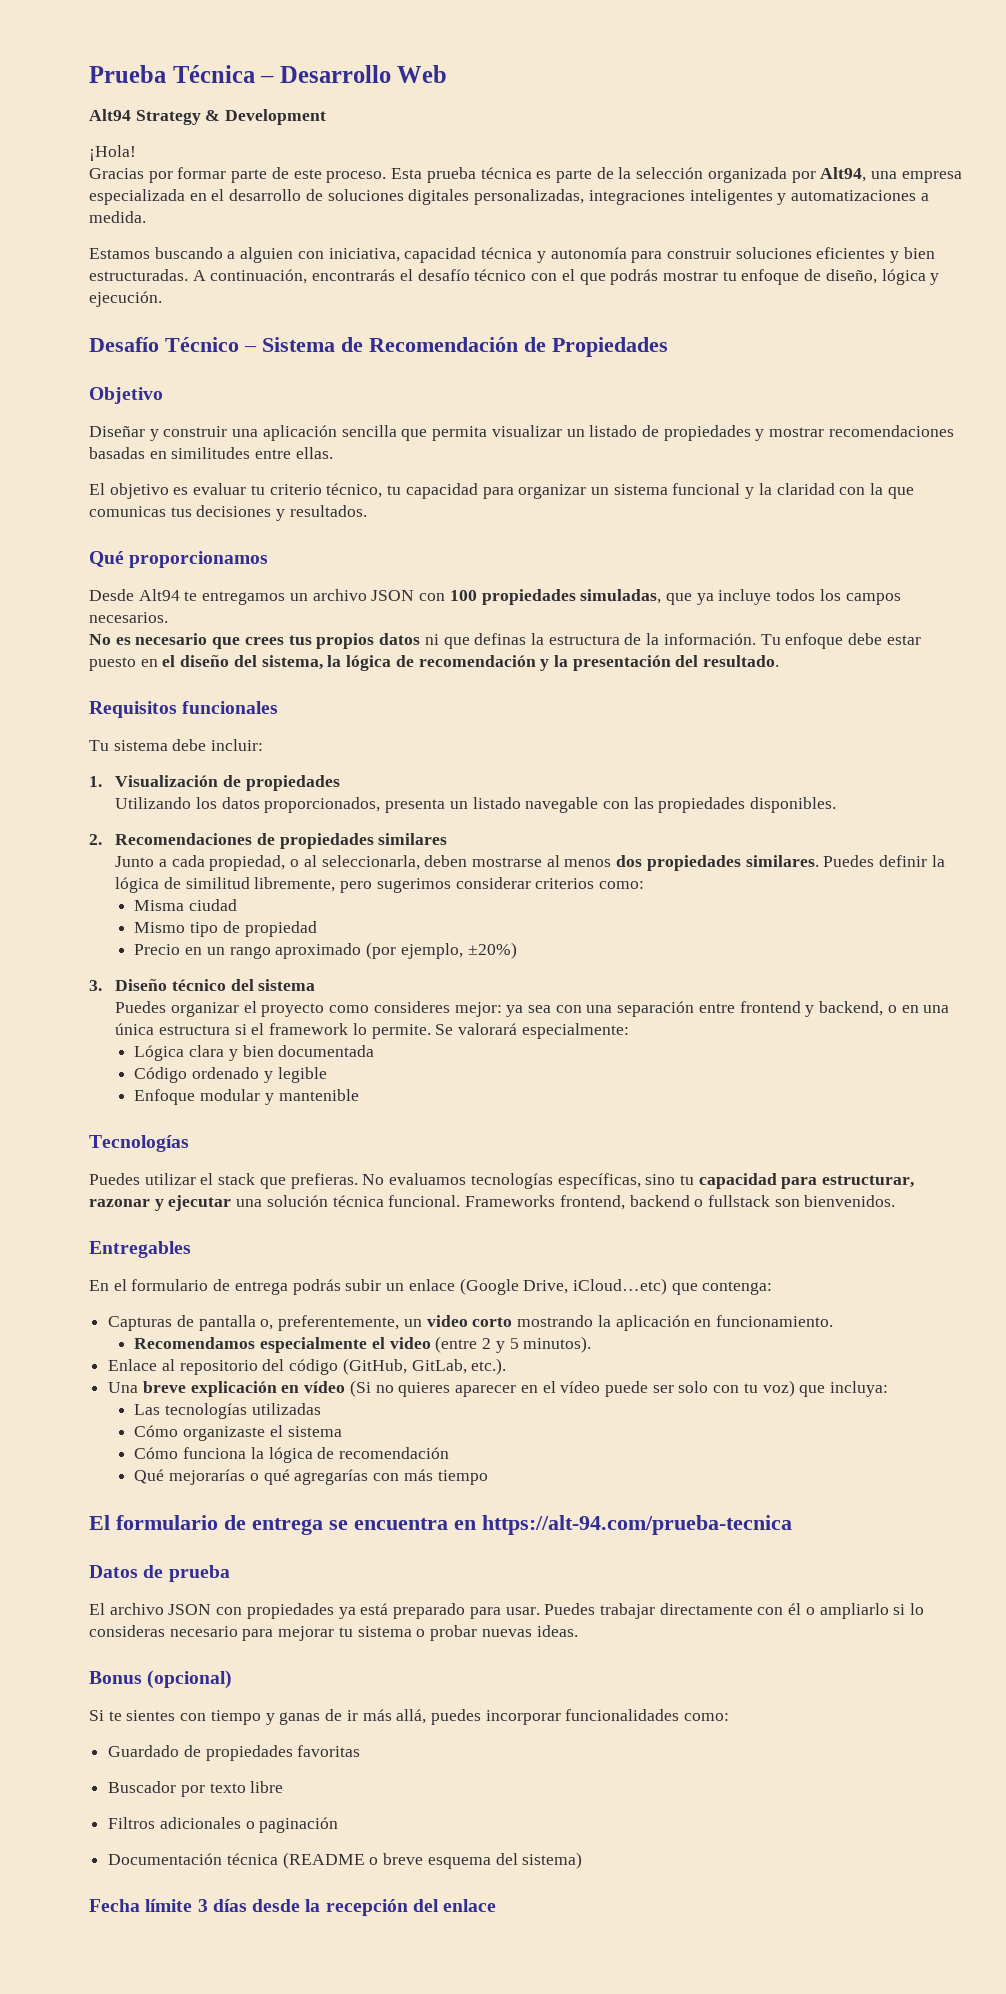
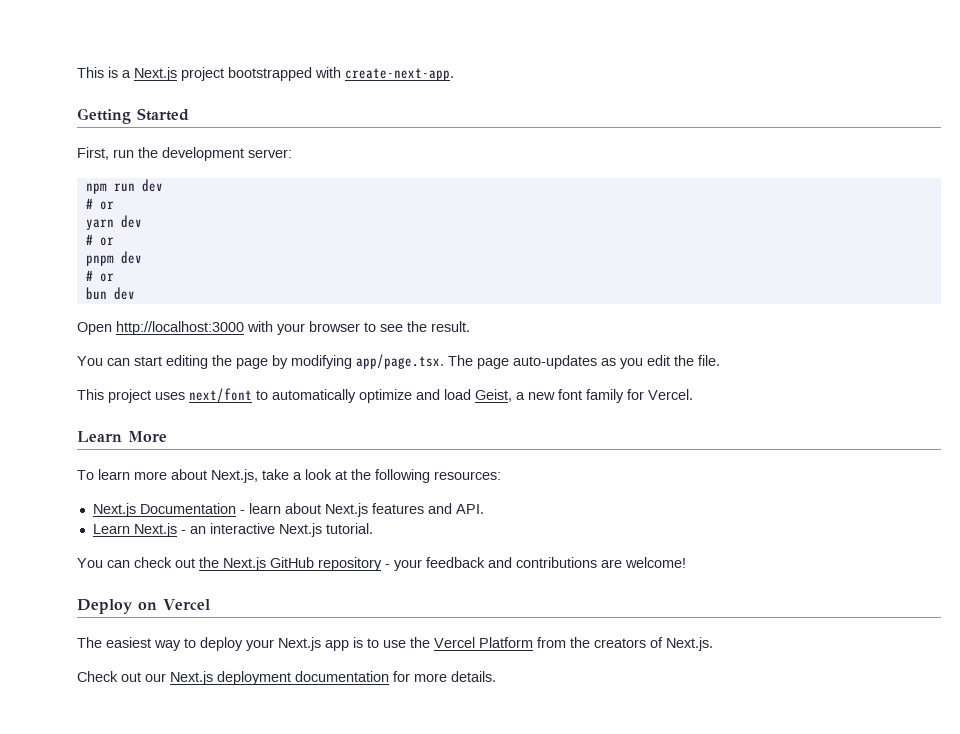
- Prueba Técnica – Desarrollo Web
- Alt94 Strategy & Development
- ¡Hola!
- Gracias por formar parte de este proceso. Esta prueba técnica es parte de la selección organizada por Alt94, una empresa especializada en el desarrollo de soluciones digitales personalizadas, integraciones inteligentes y automatizaciones a medida.
- Estamos buscando a alguien con iniciativa, capacidad técnica y autonomía para construir soluciones eficientes y bien estructuradas. A continuación, encontrarás el desafío técnico con el que podrás mostrar tu enfoque de diseño, lógica y ejecución.
- Desafío Técnico – Sistema de Recomendación de Propiedades
- Objetivo
- Diseñar y construir una aplicación sencilla que permita visualizar un listado de propiedades y mostrar recomendaciones basadas en similitudes entre ellas.
- El objetivo es evaluar tu criterio técnico, tu capacidad para organizar un sistema funcional y la claridad con la que comunicas tus decisiones y resultados.
- Qué proporcionamos
- Desde Alt94 te entregamos un archivo JSON con 100 propiedades simuladas, que ya incluye todos los campos necesarios.
- No es necesario que crees tus propios datos ni que definas la estructura de la información. Tu enfoque debe estar puesto en el diseño del sistema, la lógica de recomendación y la presentación del resultado.
- Requisitos funcionales
- Tu sistema debe incluir:
- 1. Visualización de propiedades
- Utilizando los datos proporcionados, presenta un listado navegable con las propiedades disponibles.
- 2. Recomendaciones de propiedades similares
- Junto a cada propiedad, o al seleccionarla, deben mostrarse al menos dos propiedades similares. Puedes definir la lógica de similitud libremente, pero sugerimos considerar criterios como:
- Misma ciudad
- Mismo tipo de propiedad
- Precio en un rango aproximado (por ejemplo, ±20%)
- 3. Diseño técnico del sistema
- Puedes organizar el proyecto como consideres mejor: ya sea con una separación entre frontend y backend, o en una única estructura si el framework lo permite. Se valorará especialmente:
- Lógica clara y bien documentada
- Código ordenado y legible
- Enfoque modular y mantenible
- Tecnologías
- Puedes utilizar el stack que prefieras. No evaluamos tecnologías específicas, sino tu capacidad para estructurar, razonar y ejecutar una solución técnica funcional. Frameworks frontend, backend o fullstack son bienvenidos.
- Entregables
- En el formulario de entrega podrás subir un enlace (Google Drive, iCloud…etc) que contenga:
- Capturas de pantalla o, preferentemente, un video corto mostrando la aplicación en funcionamiento.
- Recomendamos especialmente el video (entre 2 y 5 minutos).
- Enlace al repositorio del código (GitHub, GitLab, etc.).
- Una breve explicación en vídeo (Si no quieres aparecer en el vídeo puede ser solo con tu voz) que incluya:
- Las tecnologías utilizadas
- Cómo organizaste el sistema
- Cómo funciona la lógica de recomendación
- Qué mejorarías o qué agregarías con más tiempo
- El formulario de entrega se encuentra en https://alt-94.com/prueba-tecnica
- Datos de prueba
- El archivo JSON con propiedades ya está preparado para usar. Puedes trabajar directamente con él o ampliarlo si lo consideras necesario para mejorar tu sistema o probar nuevas ideas.
- Bonus (opcional)
- Si te sientes con tiempo y ganas de ir más allá, puedes incorporar funcionalidades como:
- Guardado de propiedades favoritas
- Buscador por texto libre
- Filtros adicionales o paginación
- Documentación técnica (README o breve esquema del sistema)
- Fecha límite 3 días desde la recepción del enlace
+ This is a Next.js project bootstrapped with create-next-app.
+ Getting Started
+ First, run the development server:
+ npm run dev
+ # or
+ yarn dev
+ # or
+ pnpm dev
+ # or
+ bun dev
+ Open http://localhost:3000 with your browser to see the result.
+ You can start editing the page by modifying app/page.tsx. The page auto-updates as you edit the file.
+ This project uses next/font to automatically optimize and load Geist, a new font family for Vercel.
+ Learn More
+ To learn more about Next.js, take a look at the following resources:
+ Next.js Documentation - learn about Next.js features and API.
+ Learn Next.js - an interactive Next.js tutorial.
+ You can check out the Next.js GitHub repository - your feedback and contributions are welcome!
+ Deploy on Vercel
+ The easiest way to deploy your Next.js app is to use the Vercel Platform from the creators of Next.js.
+ Check out our Next.js deployment documentation for more details.

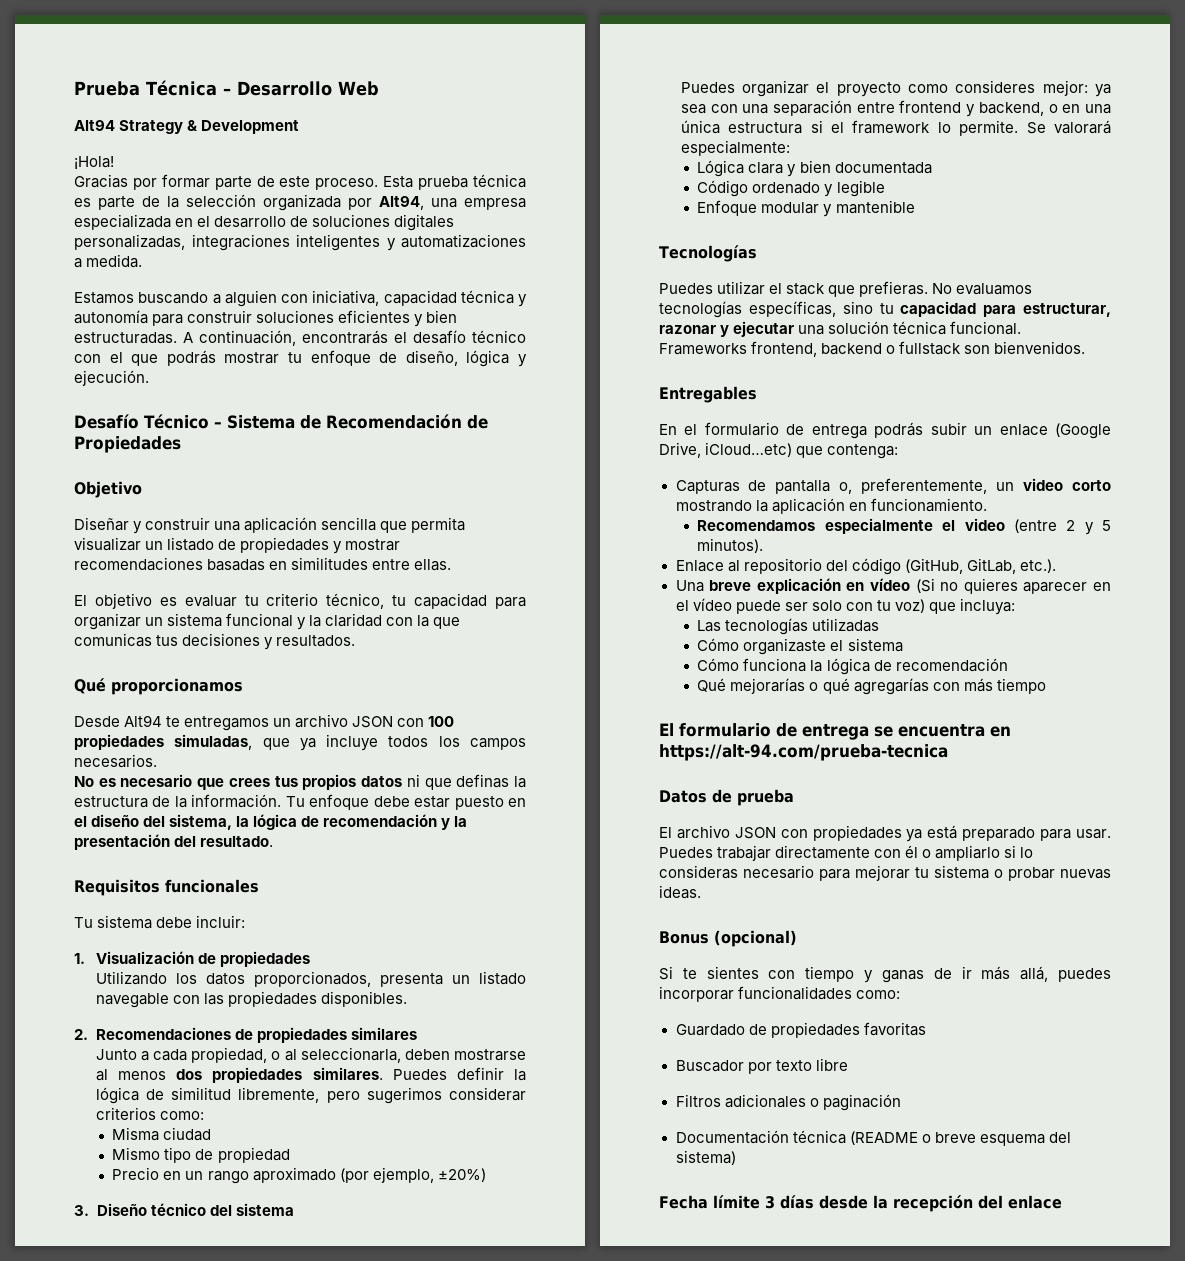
- This is a Next.js project bootstrapped with create-next-app.
- Getting Started
- First, run the development server:
- npm run dev
- # or
- yarn dev
- # or
- pnpm dev
- # or
- bun dev
- Open http://localhost:3000 with your browser to see the result.
- You can start editing the page by modifying app/page.tsx. The page auto-updates as you edit the file.
- This project uses next/font to automatically optimize and load Geist, a new font family for Vercel.
- Learn More
- To learn more about Next.js, take a look at the following resources:
- Next.js Documentation - learn about Next.js features and API.
- Learn Next.js - an interactive Next.js tutorial.
- You can check out the Next.js GitHub repository - your feedback and contributions are welcome!
- Deploy on Vercel
- The easiest way to deploy your Next.js app is to use the Vercel Platform from the creators of Next.js.
- Check out our Next.js deployment documentation for more details.
+ Prueba Técnica – Desarrollo Web
+ Alt94 Strategy & Development
+ ¡Hola!
+ Gracias por formar parte de este proceso. Esta prueba técnica es parte de la selección organizada por Alt94, una empresa especializada en el desarrollo de soluciones digitales personalizadas, integraciones inteligentes y automatizaciones a medida.
+ Estamos buscando a alguien con iniciativa, capacidad técnica y autonomía para construir soluciones eficientes y bien estructuradas. A continuación, encontrarás el desafío técnico con el que podrás mostrar tu enfoque de diseño, lógica y ejecución.
+ Desafío Técnico – Sistema de Recomendación de Propiedades
+ Objetivo
+ Diseñar y construir una aplicación sencilla que permita visualizar un listado de propiedades y mostrar recomendaciones basadas en similitudes entre ellas.
+ El objetivo es evaluar tu criterio técnico, tu capacidad para organizar un sistema funcional y la claridad con la que comunicas tus decisiones y resultados.
+ Qué proporcionamos
+ Desde Alt94 te entregamos un archivo JSON con 100 propiedades simuladas, que ya incluye todos los campos necesarios.
+ No es necesario que crees tus propios datos ni que definas la estructura de la información. Tu enfoque debe estar puesto en el diseño del sistema, la lógica de recomendación y la presentación del resultado.
+ Requisitos funcionales
+ Tu sistema debe incluir:
+ 1. Visualización de propiedades
+ Utilizando los datos proporcionados, presenta un listado navegable con las propiedades disponibles.
+ 2. Recomendaciones de propiedades similares
+ Junto a cada propiedad, o al seleccionarla, deben mostrarse al menos dos propiedades similares. Puedes definir la lógica de similitud libremente, pero sugerimos considerar criterios como:
+ Misma ciudad
+ Mismo tipo de propiedad
+ Precio en un rango aproximado (por ejemplo, ±20%)
+ 3. Diseño técnico del sistema
+ Puedes organizar el proyecto como consideres mejor: ya sea con una separación entre frontend y backend, o en una única estructura si el framework lo permite. Se valorará especialmente:
+ Lógica clara y bien documentada
+ Código ordenado y legible
+ Enfoque modular y mantenible
+ Tecnologías
+ Puedes utilizar el stack que prefieras. No evaluamos tecnologías específicas, sino tu capacidad para estructurar, razonar y ejecutar una solución técnica funcional. Frameworks frontend, backend o fullstack son bienvenidos.
+ Entregables
+ En el formulario de entrega podrás subir un enlace (Google Drive, iCloud…etc) que contenga:
+ Capturas de pantalla o, preferentemente, un video corto mostrando la aplicación en funcionamiento.
+ Recomendamos especialmente el video (entre 2 y 5 minutos).
+ Enlace al repositorio del código (GitHub, GitLab, etc.).
+ Una breve explicación en vídeo (Si no quieres aparecer en el vídeo puede ser solo con tu voz) que incluya:
+ Las tecnologías utilizadas
+ Cómo organizaste el sistema
+ Cómo funciona la lógica de recomendación
+ Qué mejorarías o qué agregarías con más tiempo
+ El formulario de entrega se encuentra en https://alt-94.com/prueba-tecnica
+ Datos de prueba
+ El archivo JSON con propiedades ya está preparado para usar. Puedes trabajar directamente con él o ampliarlo si lo consideras necesario para mejorar tu sistema o probar nuevas ideas.
+ Bonus (opcional)
+ Si te sientes con tiempo y ganas de ir más allá, puedes incorporar funcionalidades como:
+ Guardado de propiedades favoritas
+ Buscador por texto libre
+ Filtros adicionales o paginación
+ Documentación técnica (README o breve esquema del sistema)
+ Fecha límite 3 días desde la recepción del enlace

